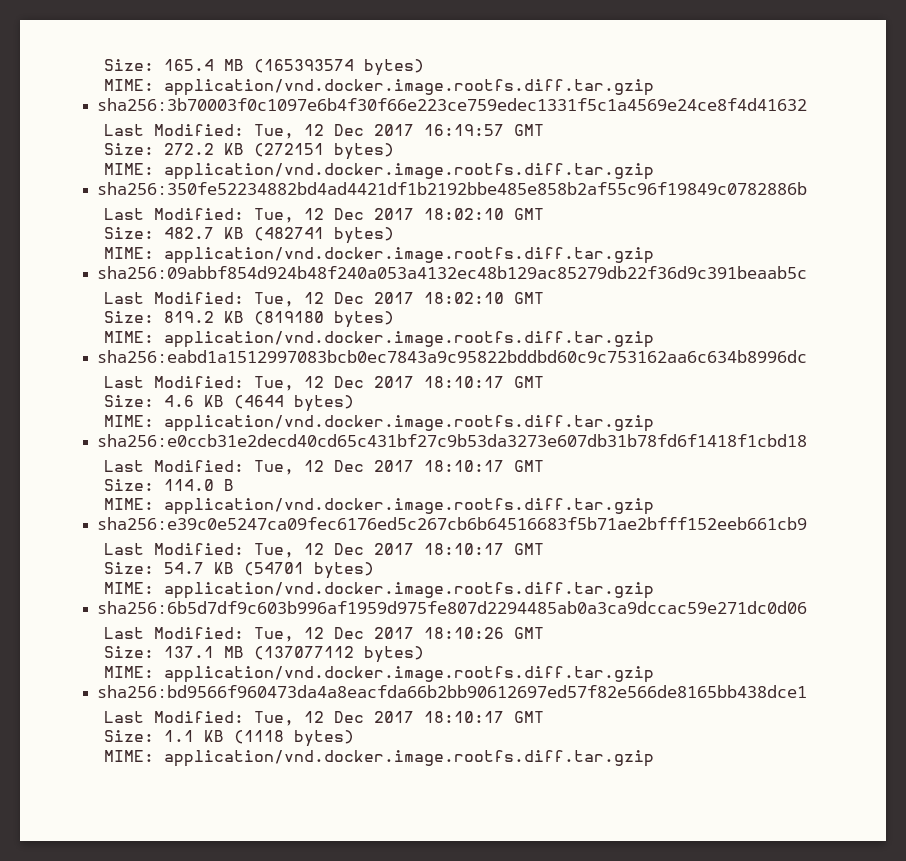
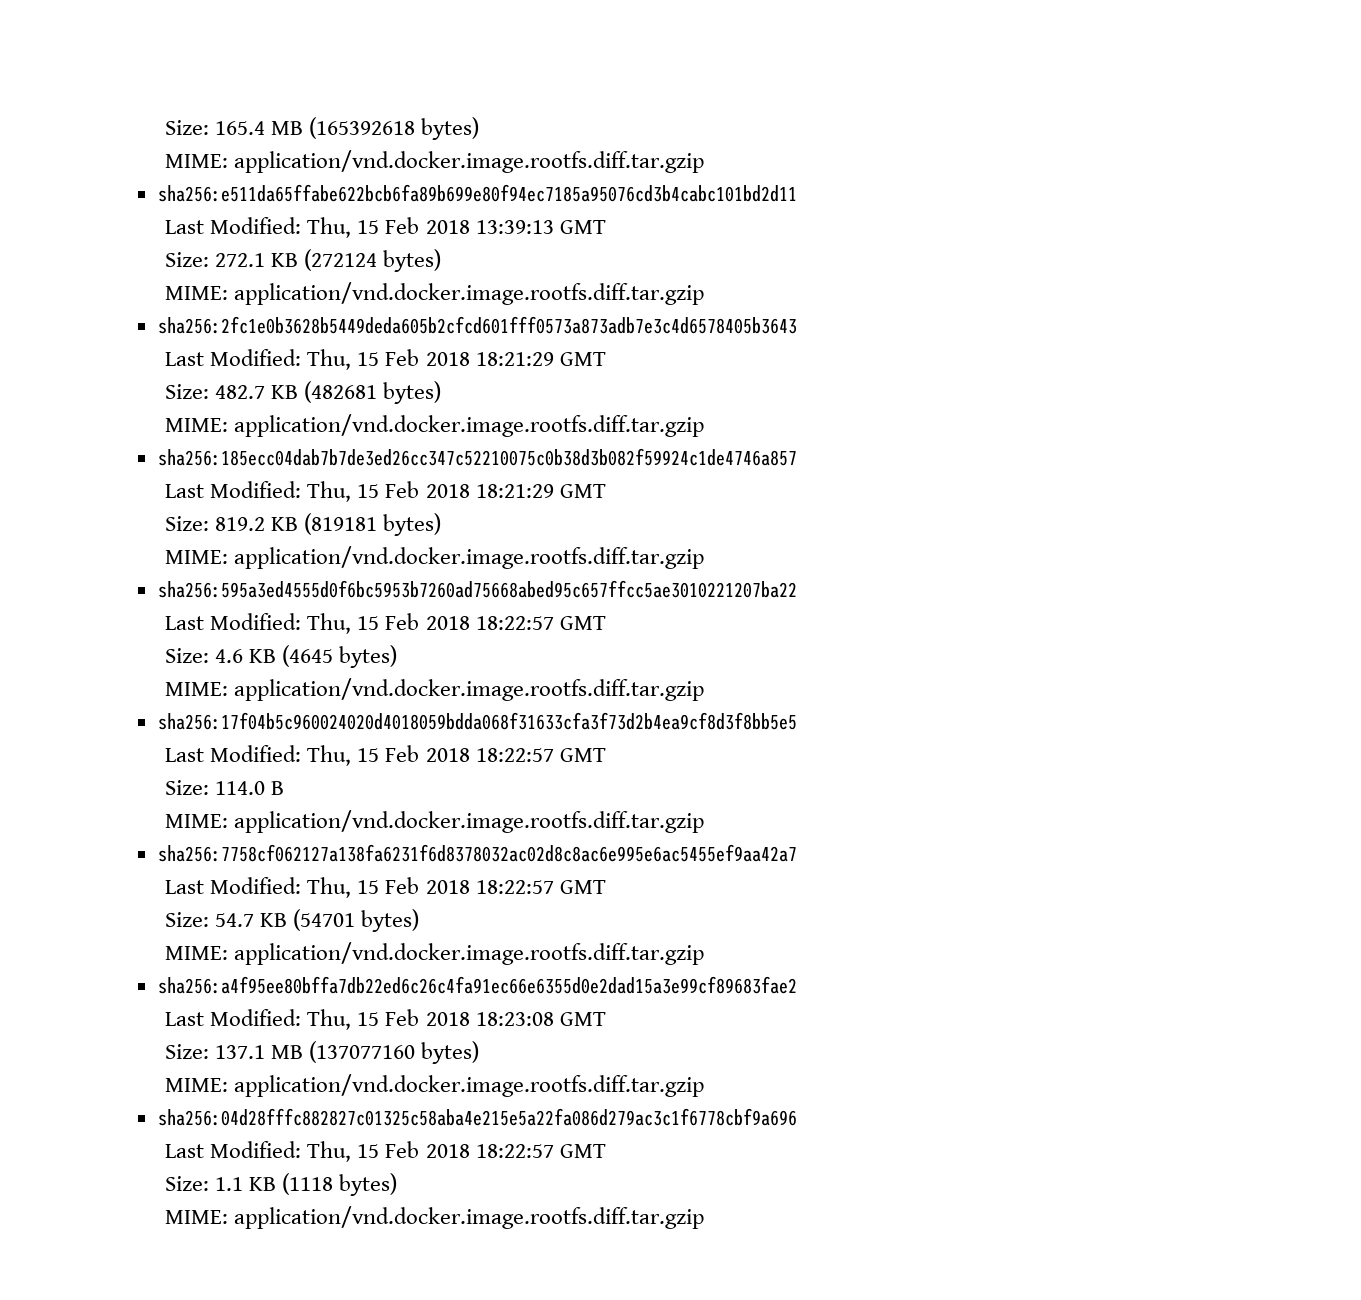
- Size: 165.4 MB (165393574 bytes)
+ Size: 165.4 MB (165392618 bytes)
  MIME: application/vnd.docker.image.rootfs.diff.tar.gzip
- sha256:3b70003f0c1097e6b4f30f66e223ce759edec1331f5c1a4569e24ce8f4d41632
- Last Modified: Tue, 12 Dec 2017 16:19:57 GMT
- Size: 272.2 KB (272151 bytes)
+ sha256:e511da65ffabe622bcb6fa89b699e80f94ec7185a95076cd3b4cabc101bd2d11
+ Last Modified: Thu, 15 Feb 2018 13:39:13 GMT
+ Size: 272.1 KB (272124 bytes)
  MIME: application/vnd.docker.image.rootfs.diff.tar.gzip
- sha256:350fe52234882bd4ad4421df1b2192bbe485e858b2af55c96f19849c0782886b
- Last Modified: Tue, 12 Dec 2017 18:02:10 GMT
+ sha256:2fc1e0b3628b5449deda605b2cfcd601fff0573a873adb7e3c4d6578405b3643
+ Last Modified: Thu, 15 Feb 2018 18:21:29 GMT
- Size: 482.7 KB (482741 bytes)
+ Size: 482.7 KB (482681 bytes)
  MIME: application/vnd.docker.image.rootfs.diff.tar.gzip
- sha256:09abbf854d924b48f240a053a4132ec48b129ac85279db22f36d9c391beaab5c
- Last Modified: Tue, 12 Dec 2017 18:02:10 GMT
+ sha256:185ecc04dab7b7de3ed26cc347c52210075c0b38d3b082f59924c1de4746a857
+ Last Modified: Thu, 15 Feb 2018 18:21:29 GMT
- Size: 819.2 KB (819180 bytes)
+ Size: 819.2 KB (819181 bytes)
  MIME: application/vnd.docker.image.rootfs.diff.tar.gzip
- sha256:eabd1a1512997083bcb0ec7843a9c95822bddbd60c9c753162aa6c634b8996dc
- Last Modified: Tue, 12 Dec 2017 18:10:17 GMT
+ sha256:595a3ed4555d0f6bc5953b7260ad75668abed95c657ffcc5ae3010221207ba22
+ Last Modified: Thu, 15 Feb 2018 18:22:57 GMT
- Size: 4.6 KB (4644 bytes)
+ Size: 4.6 KB (4645 bytes)
  MIME: application/vnd.docker.image.rootfs.diff.tar.gzip
- sha256:e0ccb31e2decd40cd65c431bf27c9b53da3273e607db31b78fd6f1418f1cbd18
- Last Modified: Tue, 12 Dec 2017 18:10:17 GMT
+ sha256:17f04b5c960024020d4018059bdda068f31633cfa3f73d2b4ea9cf8d3f8bb5e5
+ Last Modified: Thu, 15 Feb 2018 18:22:57 GMT
- sha256:e39c0e5247ca09fec6176ed5c267cb6b64516683f5b71ae2bfff152eeb661cb9
- Last Modified: Tue, 12 Dec 2017 18:10:17 GMT
+ sha256:7758cf062127a138fa6231f6d8378032ac02d8c8ac6e995e6ac5455ef9aa42a7
+ Last Modified: Thu, 15 Feb 2018 18:22:57 GMT
- sha256:6b5d7df9c603b996af1959d975fe807d2294485ab0a3ca9dccac59e271dc0d06
- Last Modified: Tue, 12 Dec 2017 18:10:26 GMT
+ sha256:a4f95ee80bffa7db22ed6c26c4fa91ec66e6355d0e2dad15a3e99cf89683fae2
+ Last Modified: Thu, 15 Feb 2018 18:23:08 GMT
- Size: 137.1 MB (137077112 bytes)
+ Size: 137.1 MB (137077160 bytes)
  MIME: application/vnd.docker.image.rootfs.diff.tar.gzip
- sha256:bd9566f960473da4a8eacfda66b2bb90612697ed57f82e566de8165bb438dce1
- Last Modified: Tue, 12 Dec 2017 18:10:17 GMT
+ sha256:04d28fffc882827c01325c58aba4e215e5a22fa086d279ac3c1f6778cbf9a696
+ Last Modified: Thu, 15 Feb 2018 18:22:57 GMT

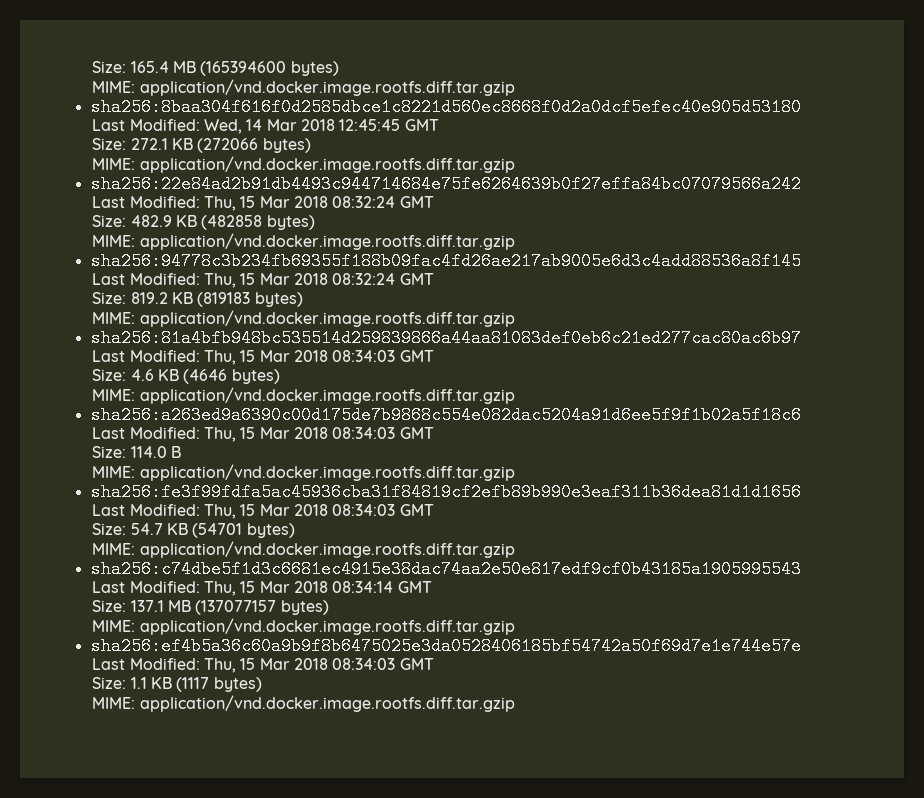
- Size: 165.4 MB (165392618 bytes)
+ Size: 165.4 MB (165394600 bytes)
  MIME: application/vnd.docker.image.rootfs.diff.tar.gzip
- sha256:e511da65ffabe622bcb6fa89b699e80f94ec7185a95076cd3b4cabc101bd2d11
- Last Modified: Thu, 15 Feb 2018 13:39:13 GMT
- Size: 272.1 KB (272124 bytes)
+ sha256:8baa304f616f0d2585dbce1c8221d560ec8668f0d2a0dcf5efec40e905d53180
+ Last Modified: Wed, 14 Mar 2018 12:45:45 GMT
+ Size: 272.1 KB (272066 bytes)
  MIME: application/vnd.docker.image.rootfs.diff.tar.gzip
- sha256:2fc1e0b3628b5449deda605b2cfcd601fff0573a873adb7e3c4d6578405b3643
- Last Modified: Thu, 15 Feb 2018 18:21:29 GMT
- Size: 482.7 KB (482681 bytes)
+ sha256:22e84ad2b91db4493c944714684e75fe6264639b0f27effa84bc07079566a242
+ Last Modified: Thu, 15 Mar 2018 08:32:24 GMT
+ Size: 482.9 KB (482858 bytes)
  MIME: application/vnd.docker.image.rootfs.diff.tar.gzip
- sha256:185ecc04dab7b7de3ed26cc347c52210075c0b38d3b082f59924c1de4746a857
- Last Modified: Thu, 15 Feb 2018 18:21:29 GMT
- Size: 819.2 KB (819181 bytes)
+ sha256:94778c3b234fb69355f188b09fac4fd26ae217ab9005e6d3c4add88536a8f145
+ Last Modified: Thu, 15 Mar 2018 08:32:24 GMT
+ Size: 819.2 KB (819183 bytes)
  MIME: application/vnd.docker.image.rootfs.diff.tar.gzip
- sha256:595a3ed4555d0f6bc5953b7260ad75668abed95c657ffcc5ae3010221207ba22
- Last Modified: Thu, 15 Feb 2018 18:22:57 GMT
- Size: 4.6 KB (4645 bytes)
+ sha256:81a4bfb948bc535514d259839866a44aa81083def0eb6c21ed277cac80ac6b97
+ Last Modified: Thu, 15 Mar 2018 08:34:03 GMT
+ Size: 4.6 KB (4646 bytes)
  MIME: application/vnd.docker.image.rootfs.diff.tar.gzip
- sha256:17f04b5c960024020d4018059bdda068f31633cfa3f73d2b4ea9cf8d3f8bb5e5
- Last Modified: Thu, 15 Feb 2018 18:22:57 GMT
+ sha256:a263ed9a6390c00d175de7b9868c554e082dac5204a91d6ee5f9f1b02a5f18c6
+ Last Modified: Thu, 15 Mar 2018 08:34:03 GMT
- sha256:7758cf062127a138fa6231f6d8378032ac02d8c8ac6e995e6ac5455ef9aa42a7
- Last Modified: Thu, 15 Feb 2018 18:22:57 GMT
+ sha256:fe3f99fdfa5ac45936cba31f84819cf2efb89b990e3eaf311b36dea81d1d1656
+ Last Modified: Thu, 15 Mar 2018 08:34:03 GMT
- sha256:a4f95ee80bffa7db22ed6c26c4fa91ec66e6355d0e2dad15a3e99cf89683fae2
- Last Modified: Thu, 15 Feb 2018 18:23:08 GMT
+ sha256:c74dbe5f1d3c6681ec4915e38dac74aa2e50e817edf9cf0b43185a1905995543
+ Last Modified: Thu, 15 Mar 2018 08:34:14 GMT
- Size: 137.1 MB (137077160 bytes)
+ Size: 137.1 MB (137077157 bytes)
  MIME: application/vnd.docker.image.rootfs.diff.tar.gzip
- sha256:04d28fffc882827c01325c58aba4e215e5a22fa086d279ac3c1f6778cbf9a696
- Last Modified: Thu, 15 Feb 2018 18:22:57 GMT
+ sha256:ef4b5a36c60a9b9f8b6475025e3da0528406185bf54742a50f69d7e1e744e57e
+ Last Modified: Thu, 15 Mar 2018 08:34:03 GMT
- Size: 1.1 KB (1118 bytes)
+ Size: 1.1 KB (1117 bytes)

